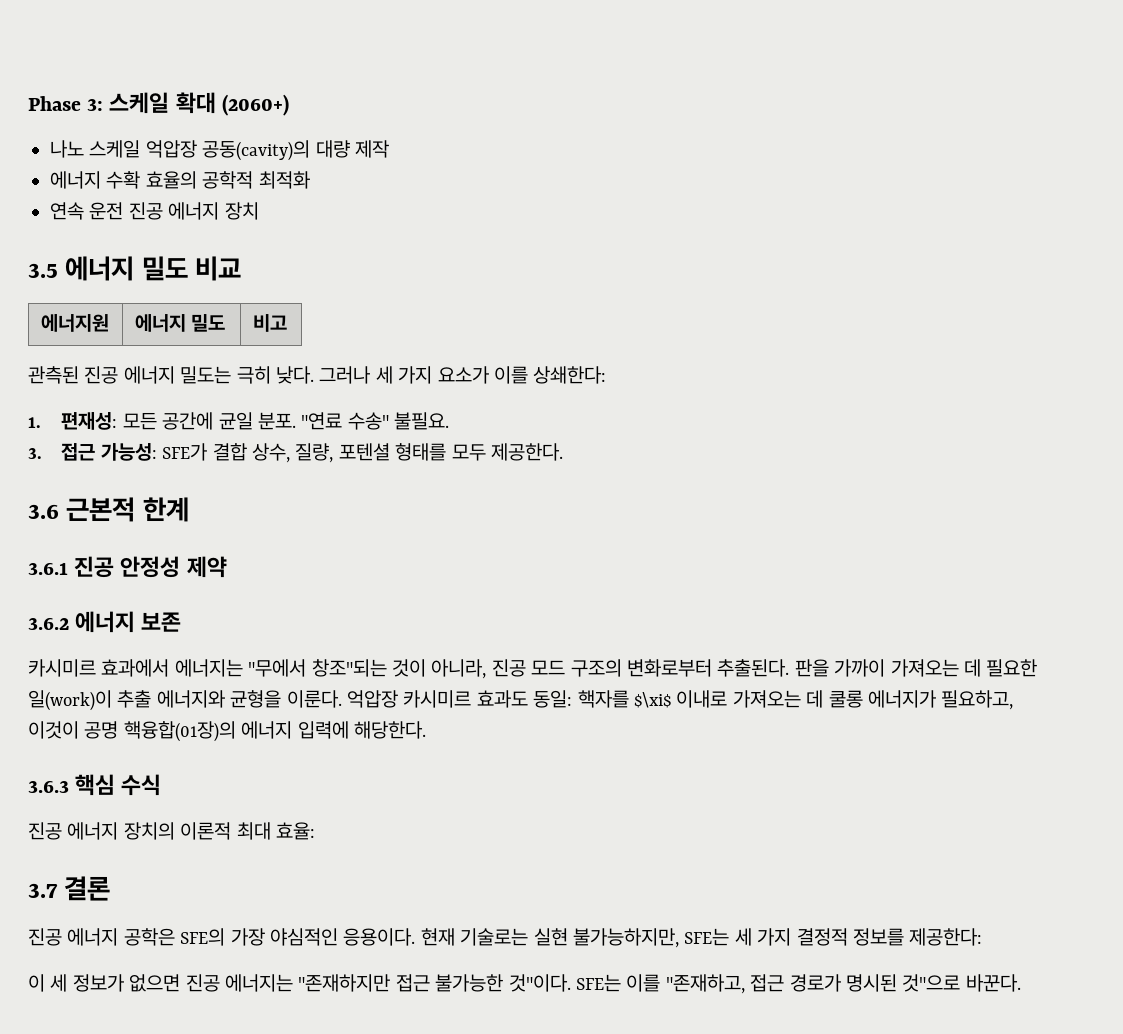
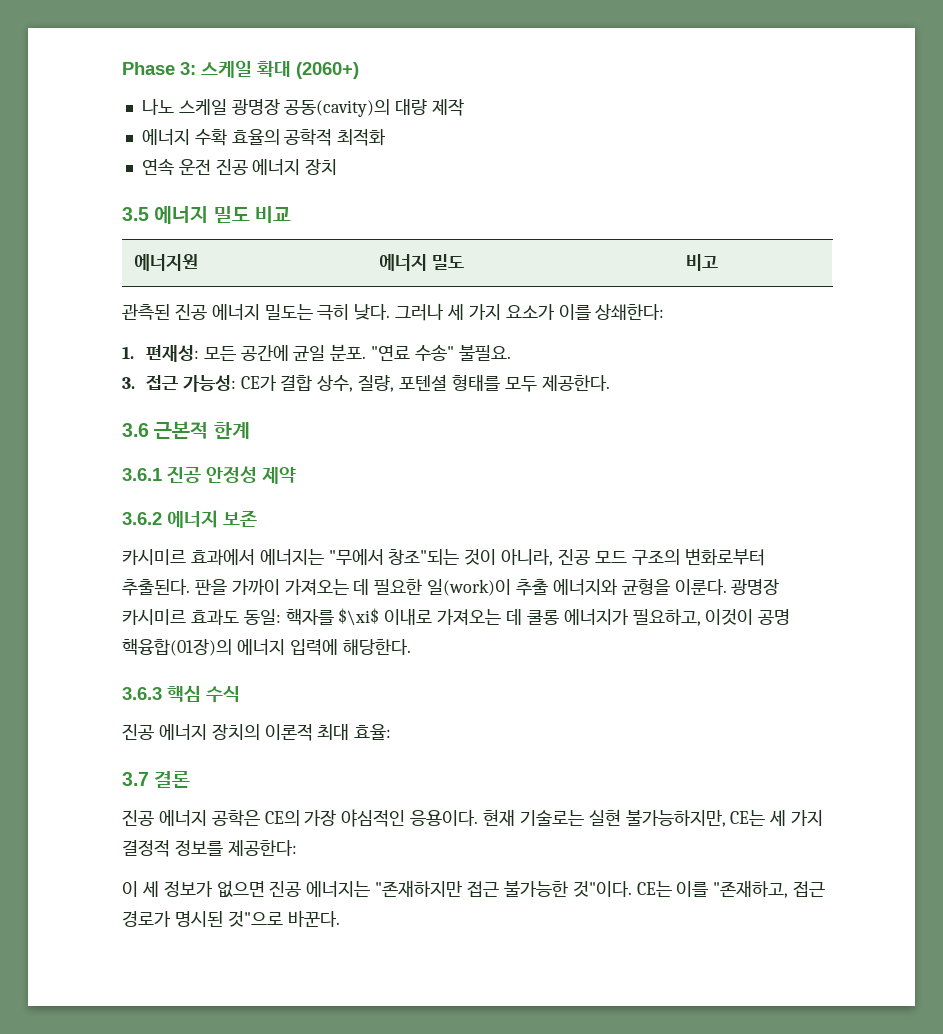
- 나노 스케일 억압장 공동(cavity)의 대량 제작
+ 나노 스케일 광명장 공동(cavity)의 대량 제작
- 3. 접근 가능성: SFE가 결합 상수, 질량, 포텐셜 형태를 모두 제공한다.
+ 3. 접근 가능성: CE가 결합 상수, 질량, 포텐셜 형태를 모두 제공한다.
- 억압장 카시미르 효과도 동일: 핵자를 $\xi$ 이내로 가져오는 데 쿨롱 에너지가 필요하고, 이것이 공명 핵융합(01장)의 에너지 입력에 해당한다.
+ 광명장 카시미르 효과도 동일: 핵자를 $\xi$ 이내로 가져오는 데 쿨롱 에너지가 필요하고, 이것이 공명 핵융합(01장)의 에너지 입력에 해당한다.
- 진공 에너지 공학은 SFE의 가장 야심적인 응용이다.
+ 진공 에너지 공학은 CE의 가장 야심적인 응용이다.
- 현재 기술로는 실현 불가능하지만, SFE는 세 가지 결정적 정보를 제공한다:
+ 현재 기술로는 실현 불가능하지만, CE는 세 가지 결정적 정보를 제공한다:
- SFE는 이를 "존재하고, 접근 경로가 명시된 것"으로 바꾼다.
+ CE는 이를 "존재하고, 접근 경로가 명시된 것"으로 바꾼다.

